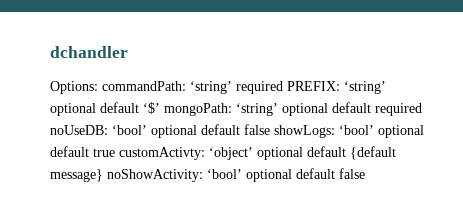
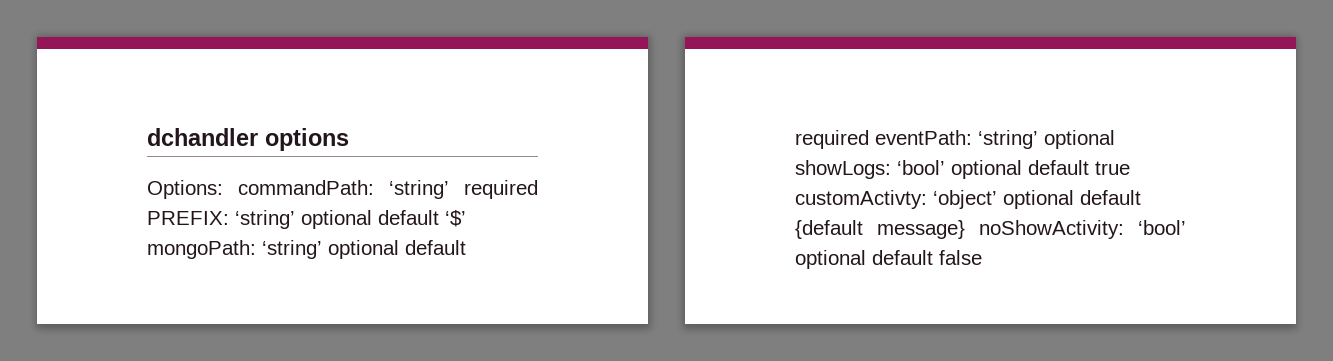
- dchandler
+ dchandler options
- Options: commandPath: ‘string’ required PREFIX: ‘string’ optional default ‘$’ mongoPath: ‘string’ optional default required noUseDB: ‘bool’ optional default false showLogs: ‘bool’ optional default true customActivty: ‘object’ optional default {default message} noShowActivity: ‘bool’ optional default false
+ Options: commandPath: ‘string’ required PREFIX: ‘string’ optional default ‘$’ mongoPath: ‘string’ optional default required eventPath: ‘string’ optional showLogs: ‘bool’ optional default true customActivty: ‘object’ optional default {default message} noShowActivity: ‘bool’ optional default false

